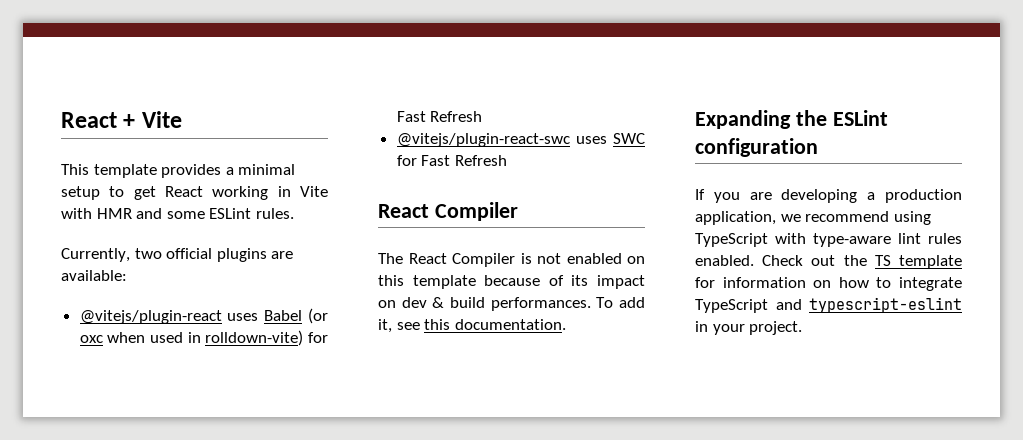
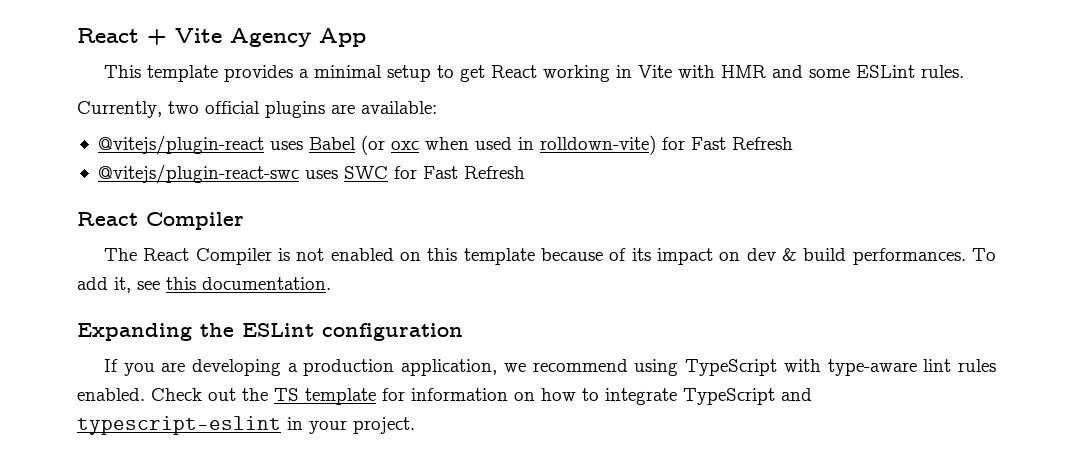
- React + Vite
+ React + Vite Agency App

